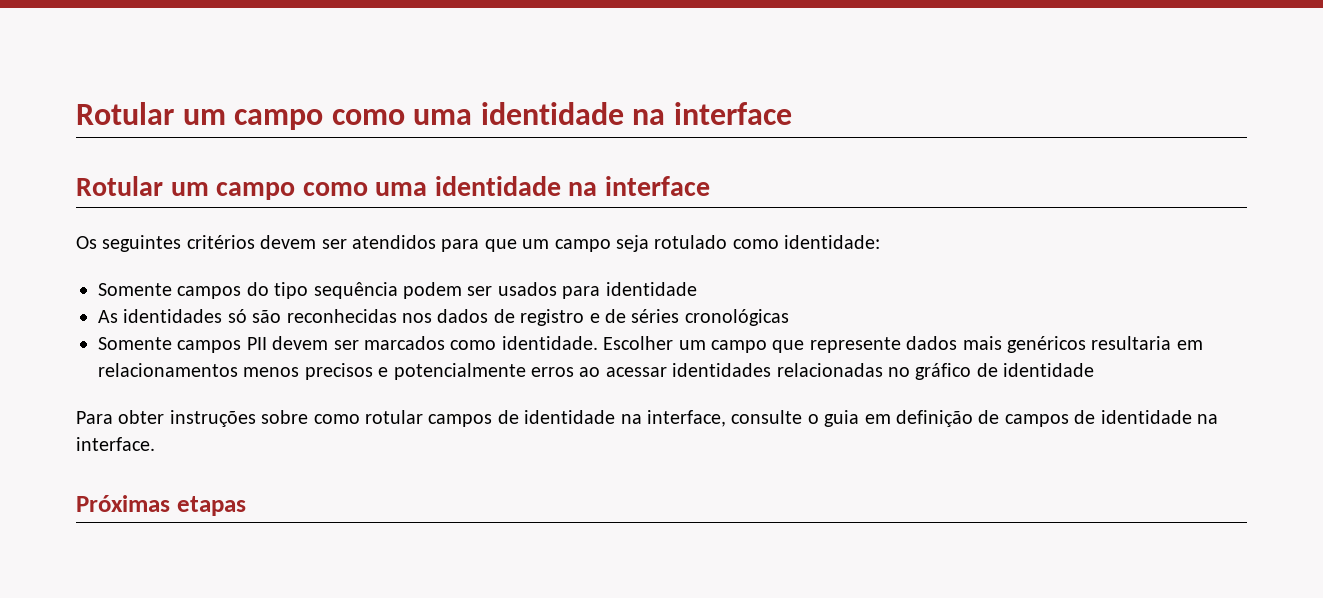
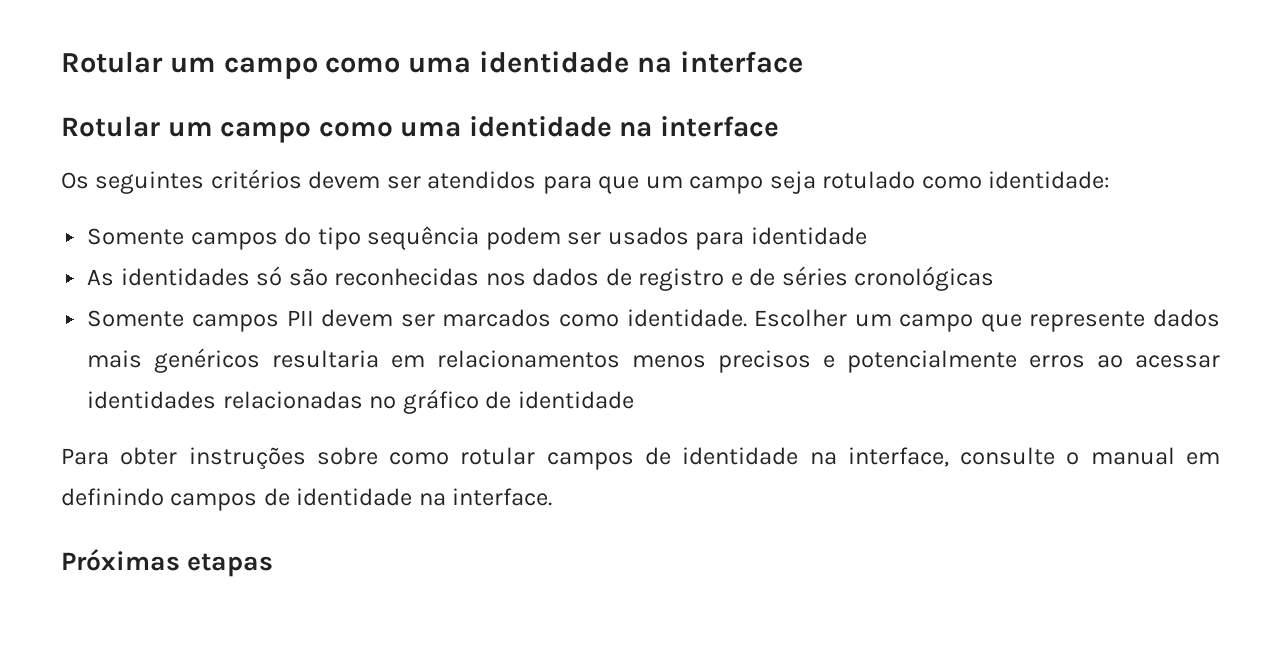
- Para obter instruções sobre como rotular campos de identidade na interface, consulte o guia em definição de campos de identidade na interface.
+ Para obter instruções sobre como rotular campos de identidade na interface, consulte o manual em definindo campos de identidade na interface.

